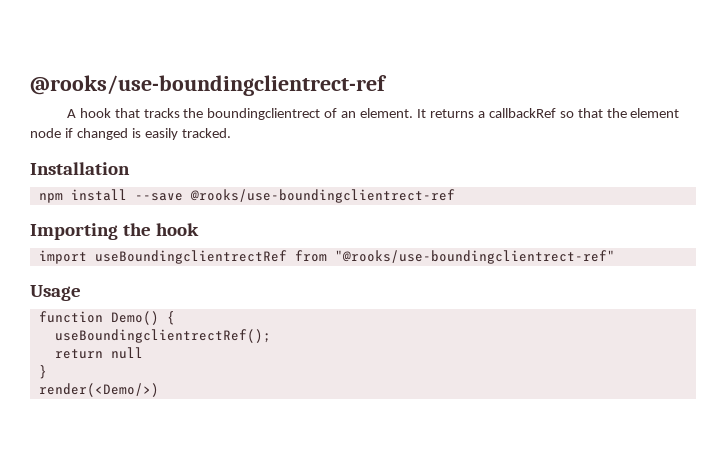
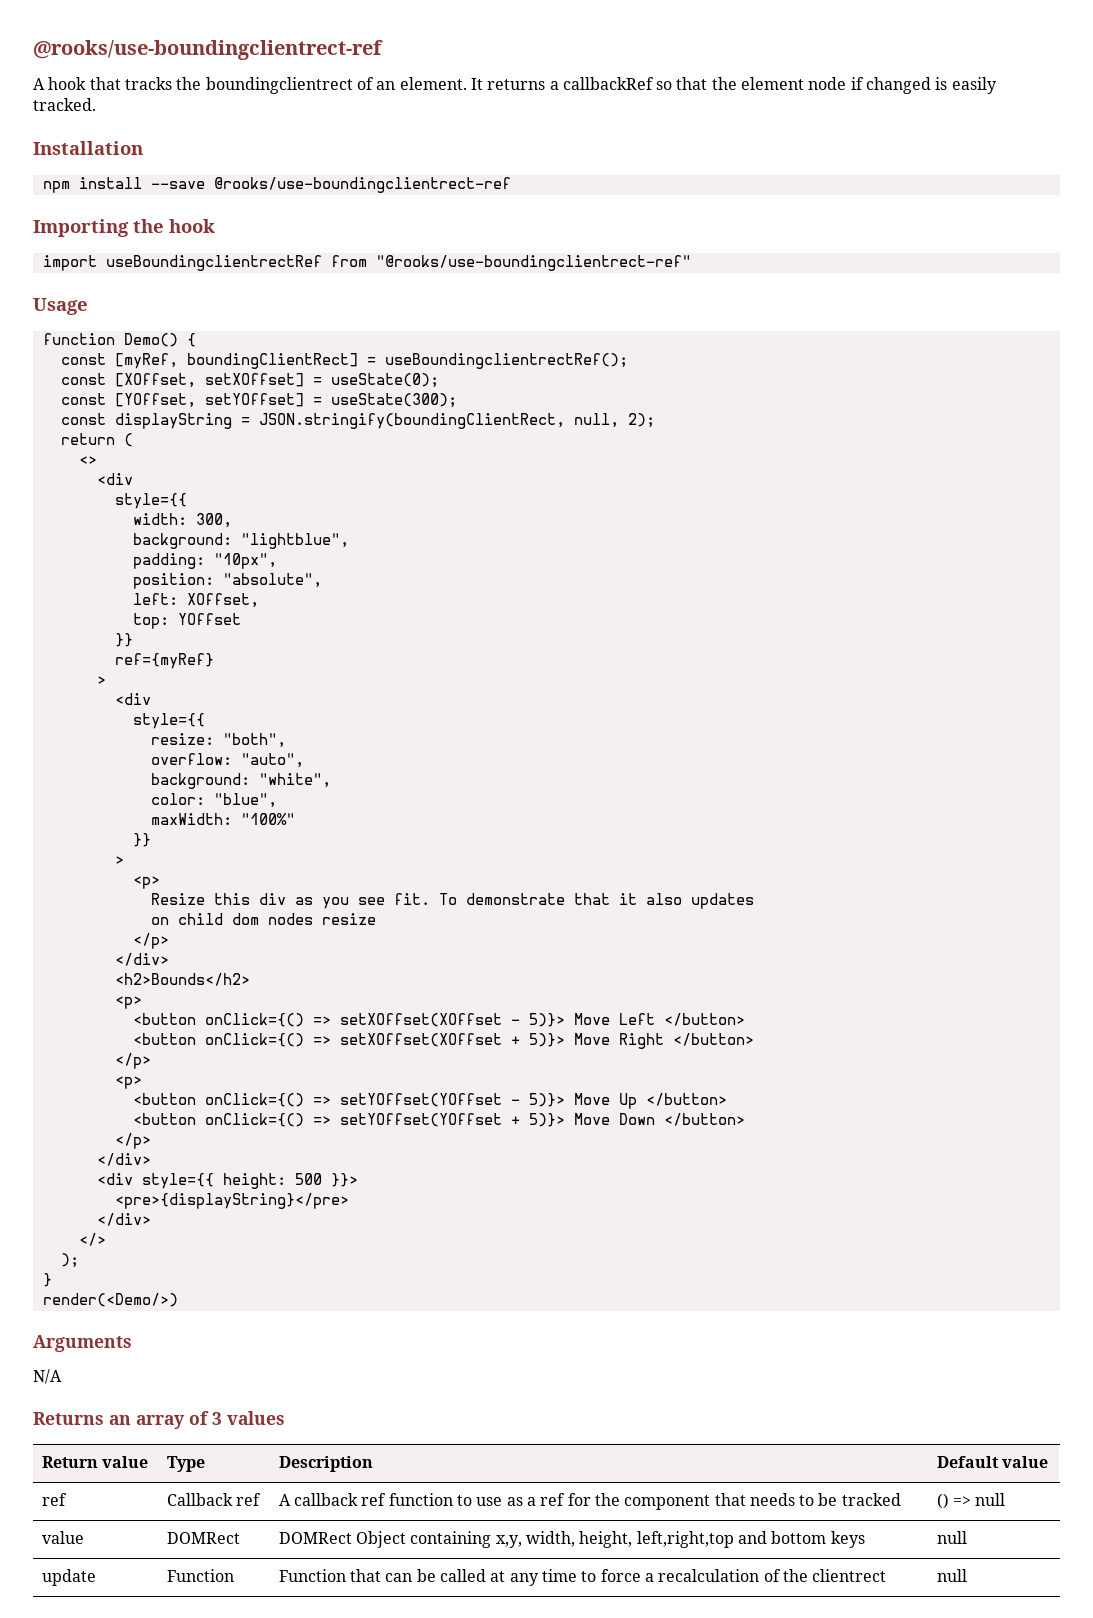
- useBoundingclientrectRef();
- return null
+ const [myRef, boundingClientRect] = useBoundingclientrectRef();
+ const [XOffset, setXOffset] = useState(0);
+ const [YOffset, setYOffset] = useState(300);
+ const displayString = JSON.stringify(boundingClientRect, null, 2);
+ return (
+ <>
+ <div
+ style={{
+ width: 300,
+ background: "lightblue",
+ padding: "10px",
+ position: "absolute",
+ left: XOffset,
+ top: YOffset
+ }}
+ ref={myRef}
+ >
+ <div
+ style={{
+ resize: "both",
+ overflow: "auto",
+ background: "white",
+ color: "blue",
+ maxWidth: "100%"
+ }}
+ >
+ <p>
+ Resize this div as you see fit. To demonstrate that it also updates
+ on child dom nodes resize
+ </p>
+ </div>
+ <h2>Bounds</h2>
+ <p>
+ <button onClick={() => setXOffset(XOffset - 5)}> Move Left </button>
+ <button onClick={() => setXOffset(XOffset + 5)}> Move Right </button>
+ </p>
+ <p>
+ <button onClick={() => setYOffset(YOffset - 5)}> Move Up </button>
+ <button onClick={() => setYOffset(YOffset + 5)}> Move Down </button>
+ </p>
+ </div>
+ <div style={{ height: 500 }}>
+ <pre>{displayString}</pre>
+ </div>
+ </>
+ );
  }
  render(<Demo/>)
+ Arguments
+ N/A
+ Returns an array of 3 values
+ Return value | Type | Description | Default value
+ ref | Callback ref | A callback ref function to use as a ref for the component that needs to be tracked | () => null
+ value | DOMRect | DOMRect Object containing x,y, width, height, left,right,top and bottom keys | null
+ update | Function | Function that can be called at any time to force a recalculation of the clientrect | null

